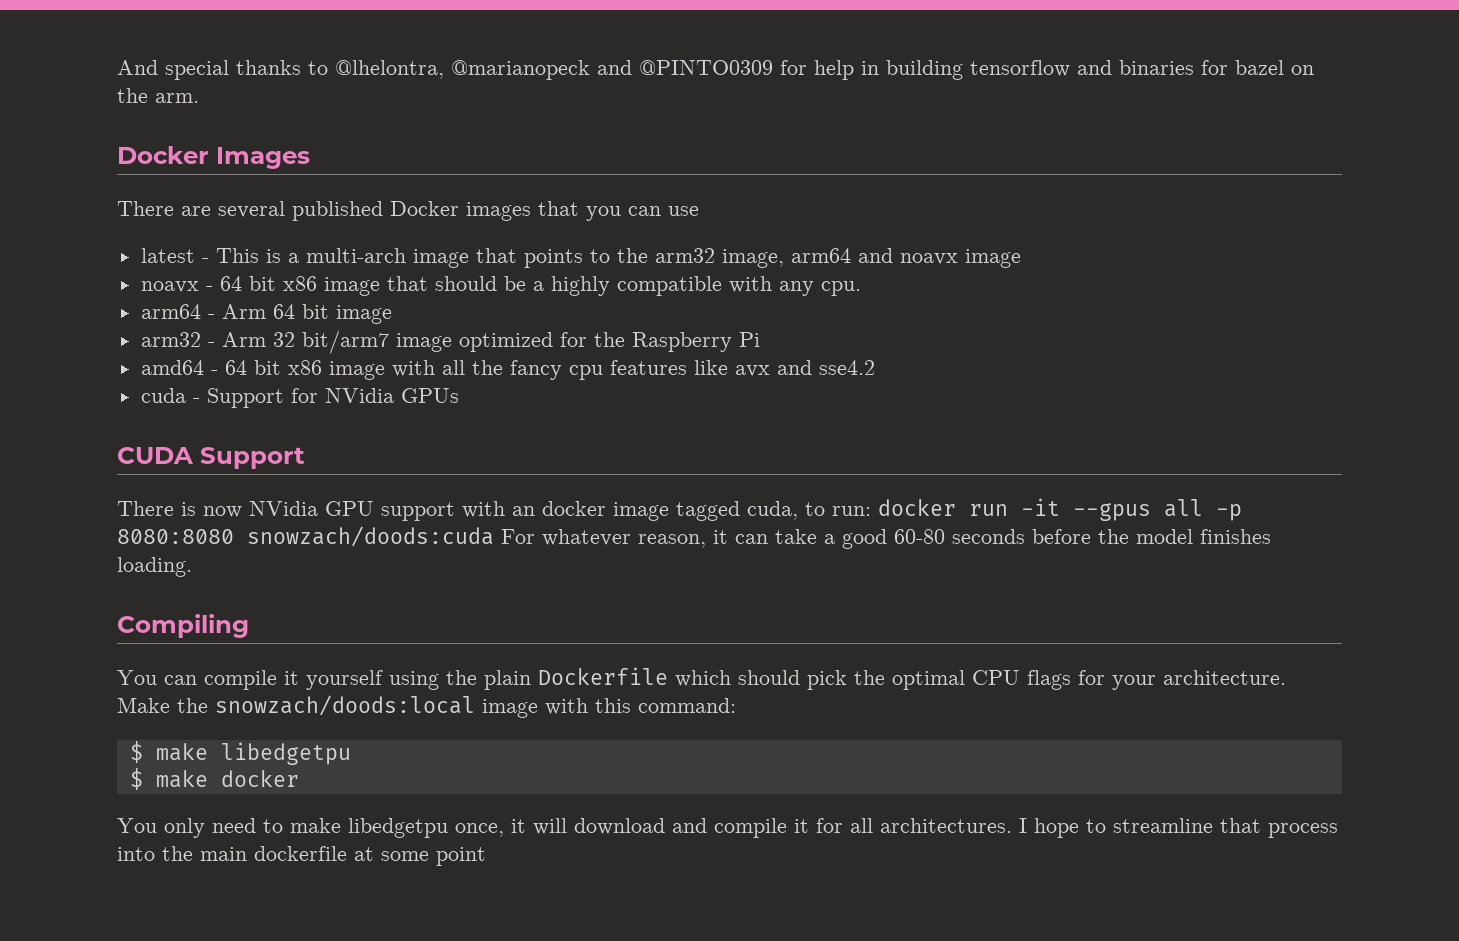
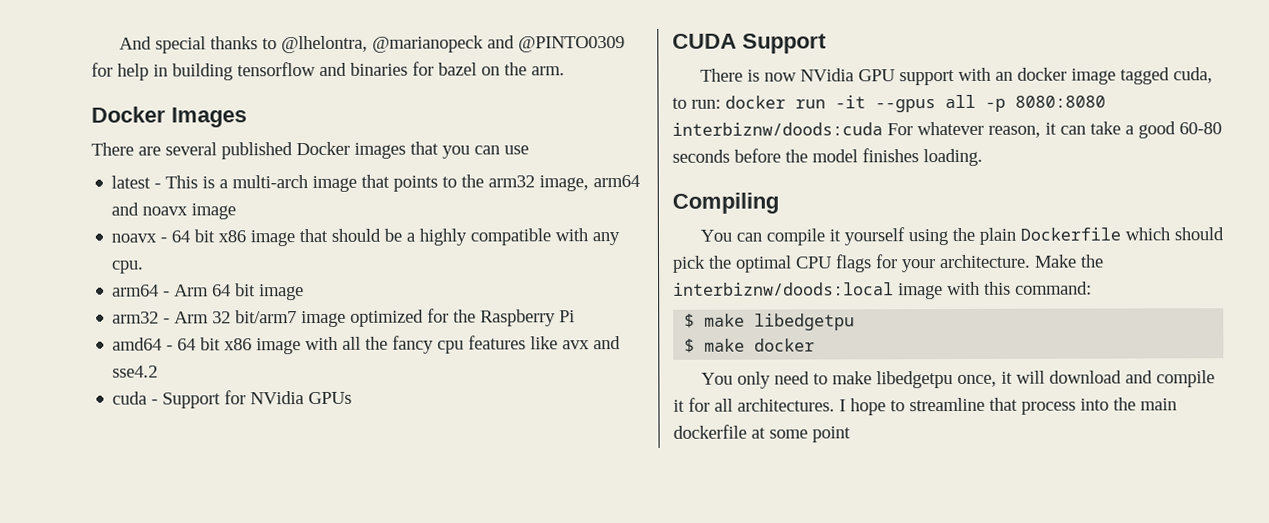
- There is now NVidia GPU support with an docker image tagged cuda, to run: docker run -it --gpus all -p 8080:8080 snowzach/doods:cuda For whatever reason, it can take a good 60-80 seconds before the model finishes loading.
+ There is now NVidia GPU support with an docker image tagged cuda, to run: docker run -it --gpus all -p 8080:8080 interbiznw/doods:cuda For whatever reason, it can take a good 60-80 seconds before the model finishes loading.
- Make the snowzach/doods:local image with this command:
+ Make the interbiznw/doods:local image with this command:

